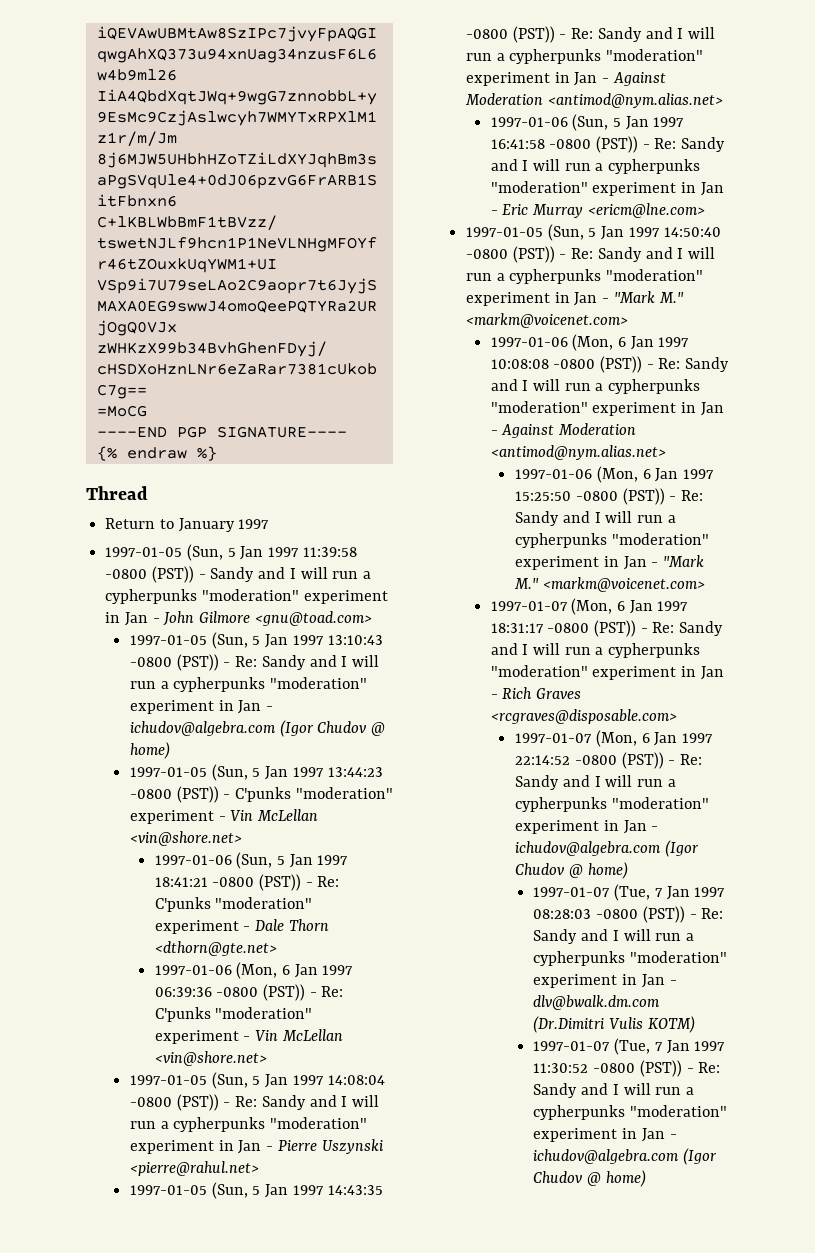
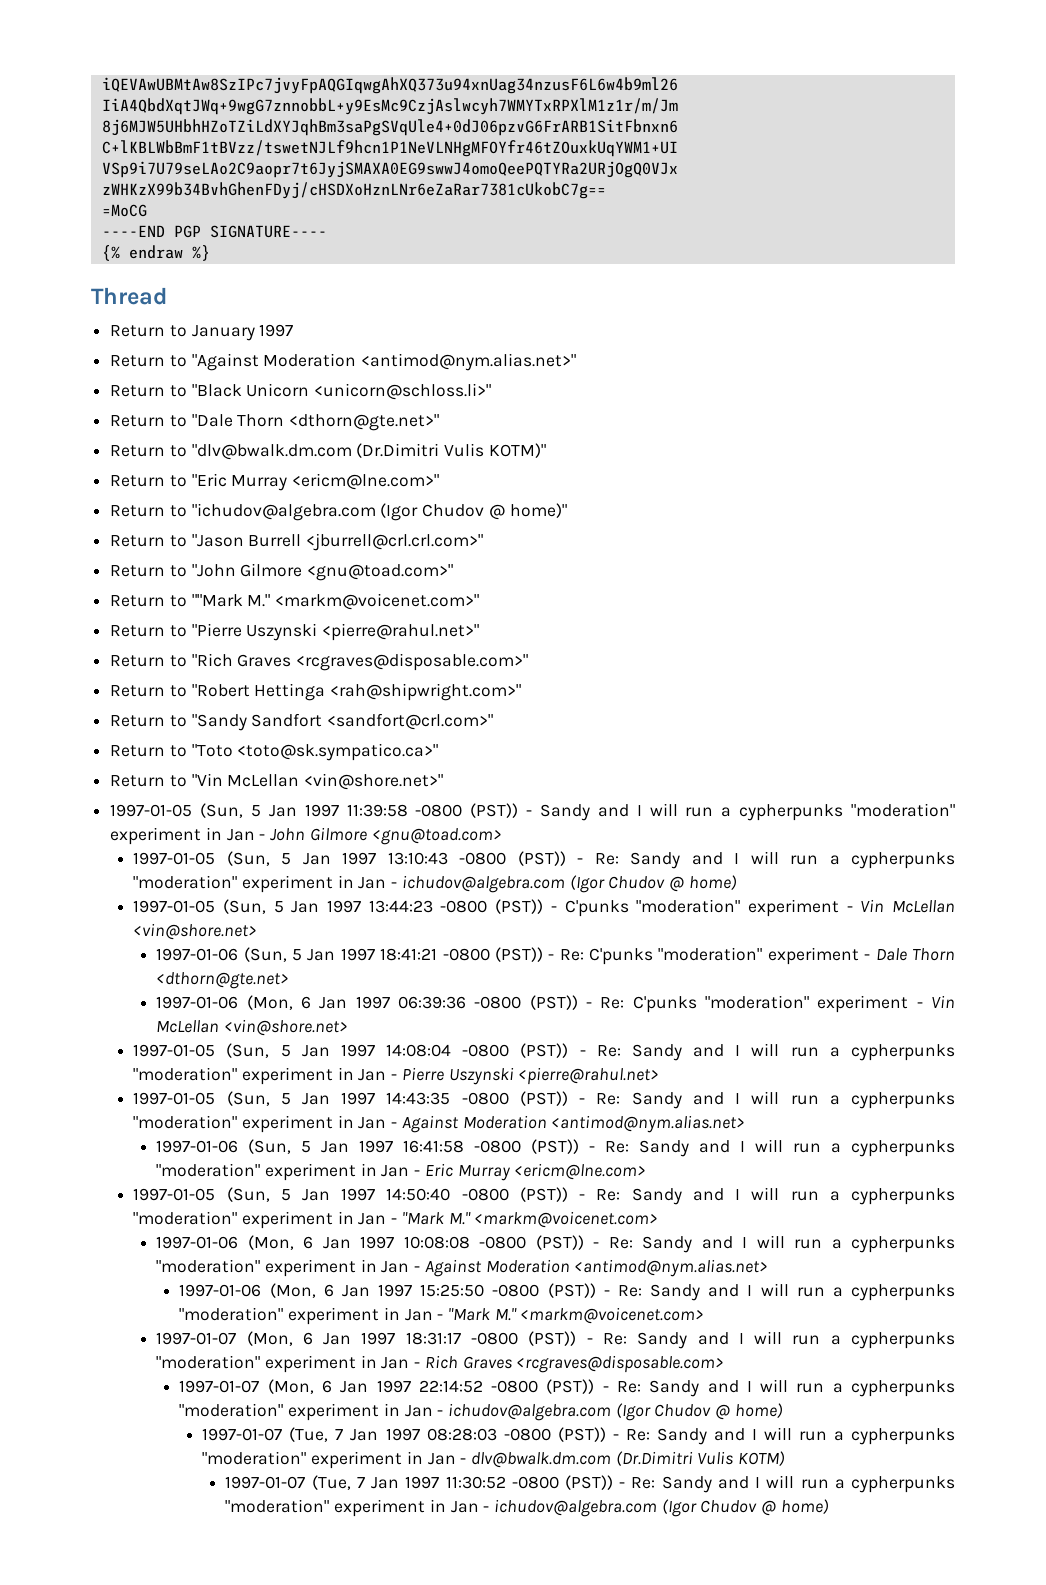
+ Return to "Against Moderation <antimod@nym.alias.net>"
+ Return to "Black Unicorn <unicorn@schloss.li>"
+ Return to "Dale Thorn <dthorn@gte.net>"
+ Return to "dlv@bwalk.dm.com (Dr.Dimitri Vulis KOTM)"
+ Return to "Eric Murray <ericm@lne.com>"
+ Return to "ichudov@algebra.com (Igor Chudov @ home)"
+ Return to "Jason Burrell <jburrell@crl.crl.com>"
+ Return to "John Gilmore <gnu@toad.com>"
+ Return to ""Mark M." <markm@voicenet.com>"
+ Return to "Pierre Uszynski <pierre@rahul.net>"
+ Return to "Rich Graves <rcgraves@disposable.com>"
+ Return to "Robert Hettinga <rah@shipwright.com>"
+ Return to "Sandy Sandfort <sandfort@crl.com>"
+ Return to "Toto <toto@sk.sympatico.ca>"
+ Return to "Vin McLellan <vin@shore.net>"

